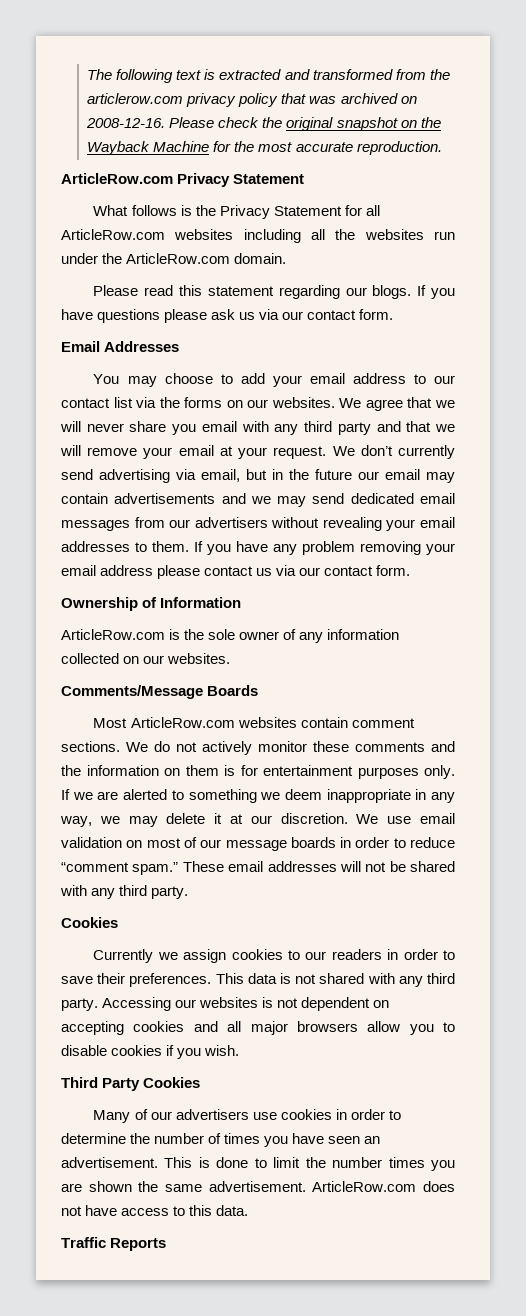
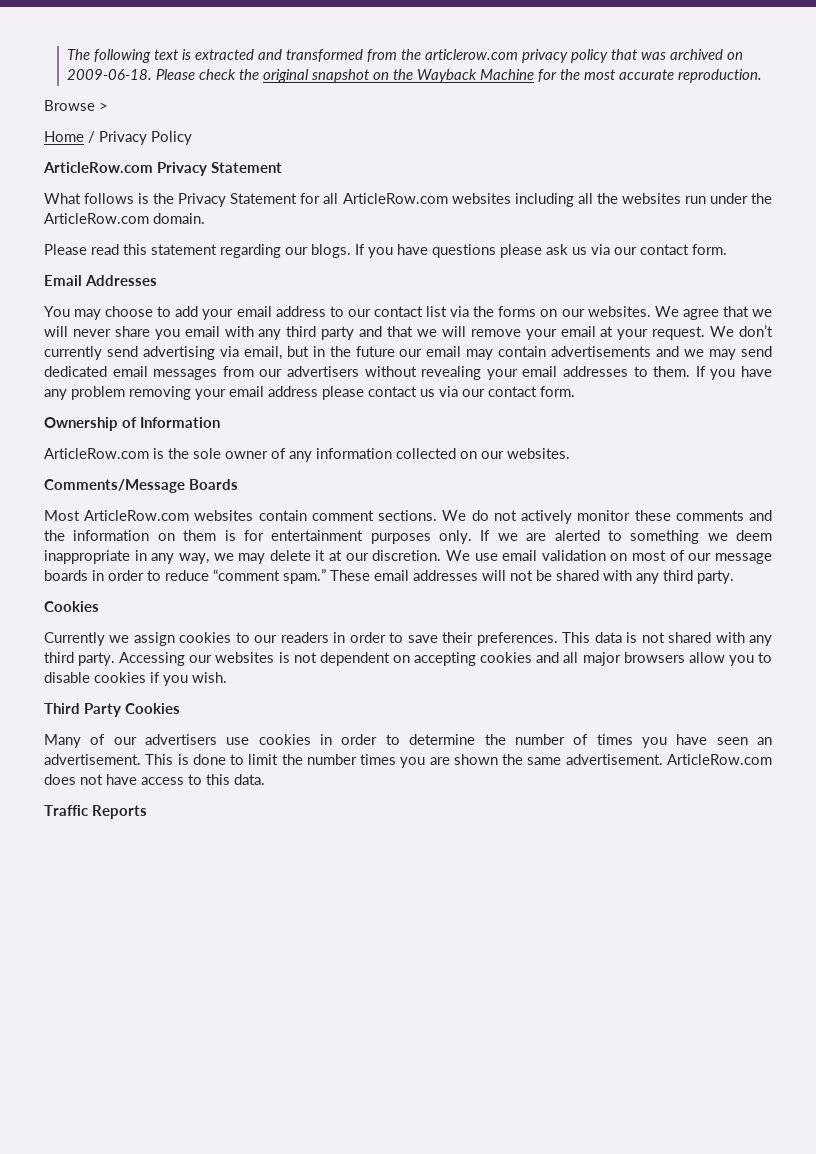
- The following text is extracted and transformed from the articlerow.com privacy policy that was archived on 2008-12-16.
+ The following text is extracted and transformed from the articlerow.com privacy policy that was archived on 2009-06-18.
+ Browse >
+ Home / Privacy Policy

